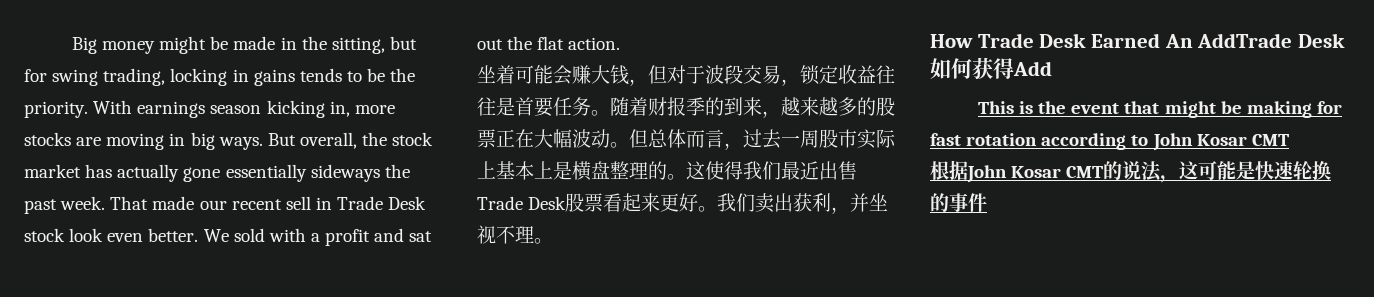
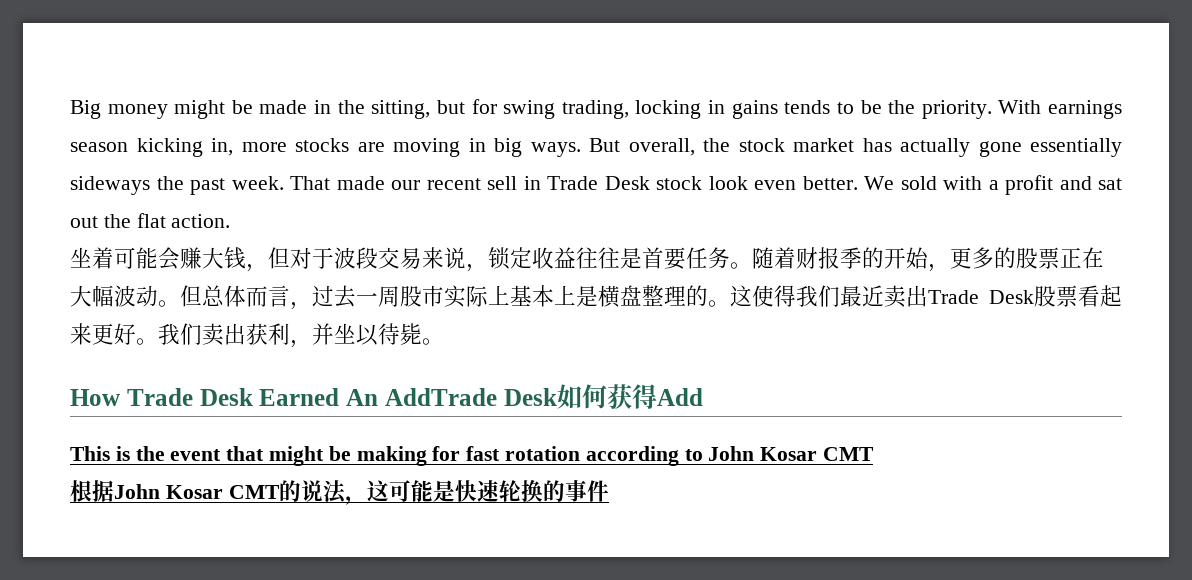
- 坐着可能会赚大钱，但对于波段交易，锁定收益往往是首要任务。
+ 坐着可能会赚大钱，但对于波段交易来说，锁定收益往往是首要任务。
- 随着财报季的到来，越来越多的股票正在大幅波动。
+ 随着财报季的开始，更多的股票正在大幅波动。
- 这使得我们最近出售Trade Desk股票看起来更好。
+ 这使得我们最近卖出Trade Desk股票看起来更好。
- 我们卖出获利，并坐视不理。
+ 我们卖出获利，并坐以待毙。

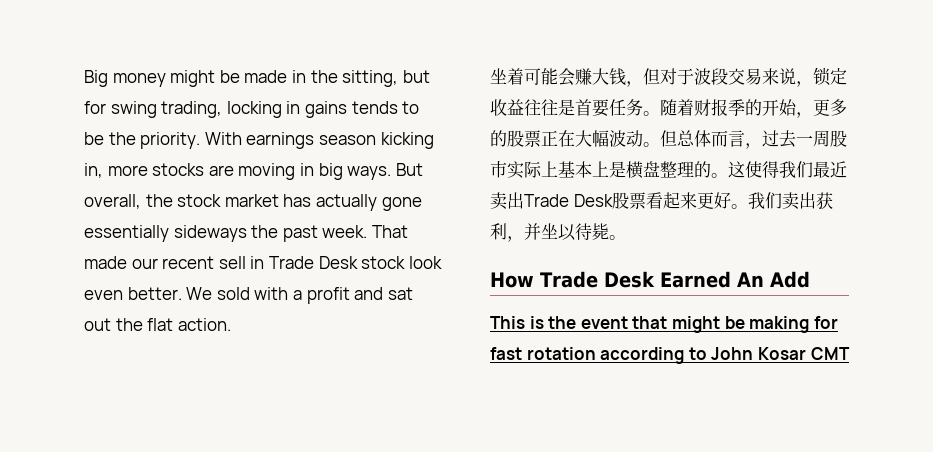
- How Trade Desk Earned An AddTrade Desk如何获得Add
+ How Trade Desk Earned An Add
- 根据John Kosar CMT的说法，这可能是快速轮换的事件

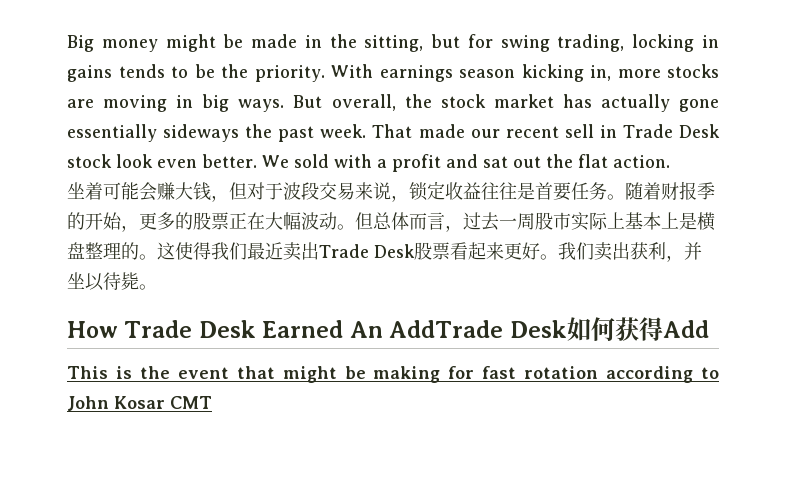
- How Trade Desk Earned An Add
+ How Trade Desk Earned An AddTrade Desk如何获得Add

